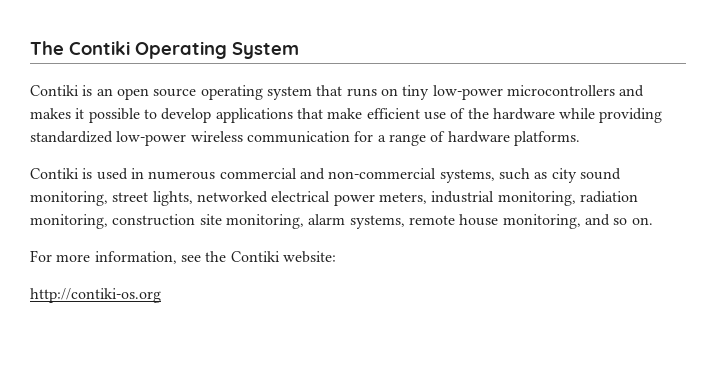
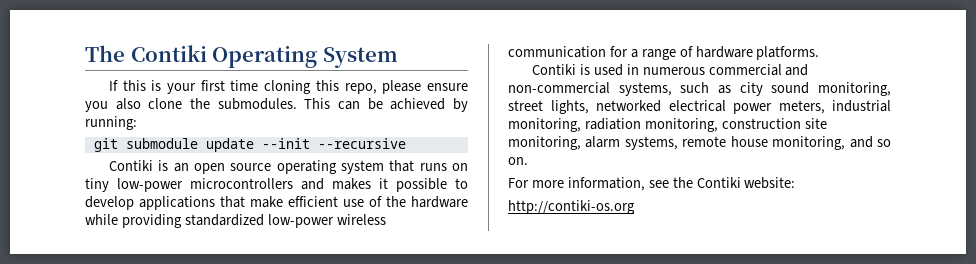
+ If this is your first time cloning this repo, please ensure you also clone the submodules. This can be achieved by running:
+ git submodule update --init --recursive

